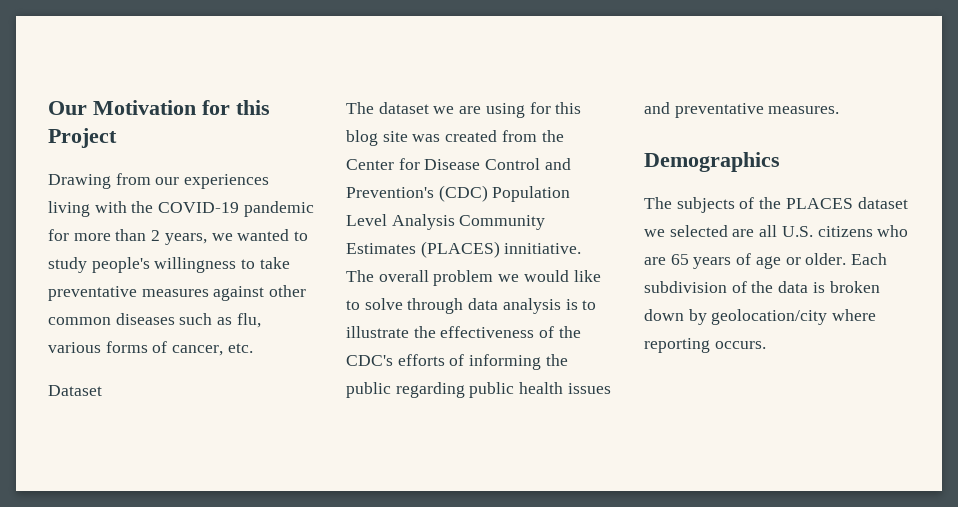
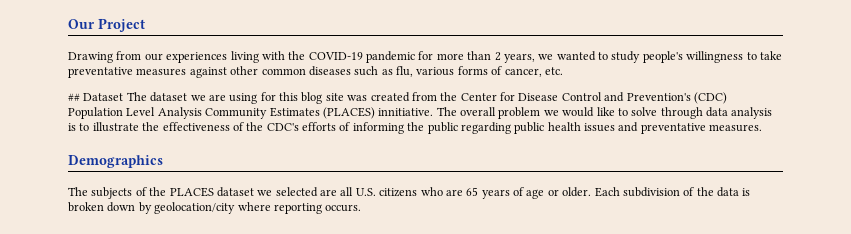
- Our Motivation for this Project
+ Our Project
- Dataset
- The dataset we are using for this blog site was created from the Center for Disease Control and Prevention's (CDC) Population Level Analysis Community Estimates (PLACES) innitiative.
+ ## Dataset The dataset we are using for this blog site was created from the Center for Disease Control and Prevention's (CDC) Population Level Analysis Community Estimates (PLACES) innitiative.

